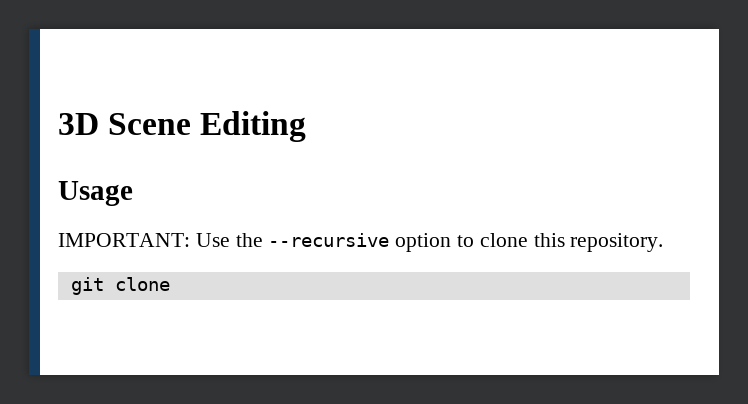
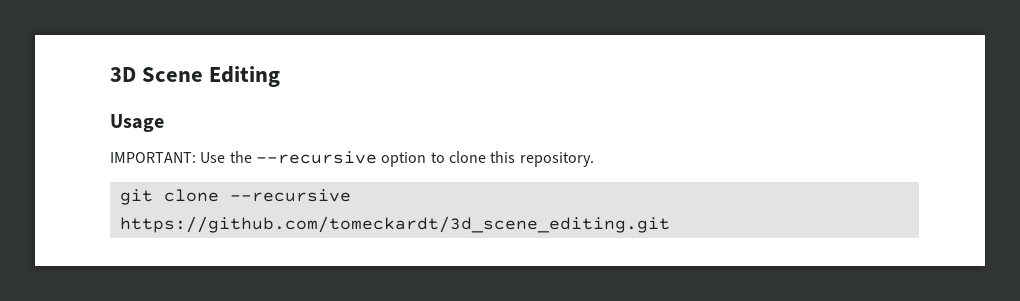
- git clone
+ git clone --recursive https://github.com/tomeckardt/3d_scene_editing.git

